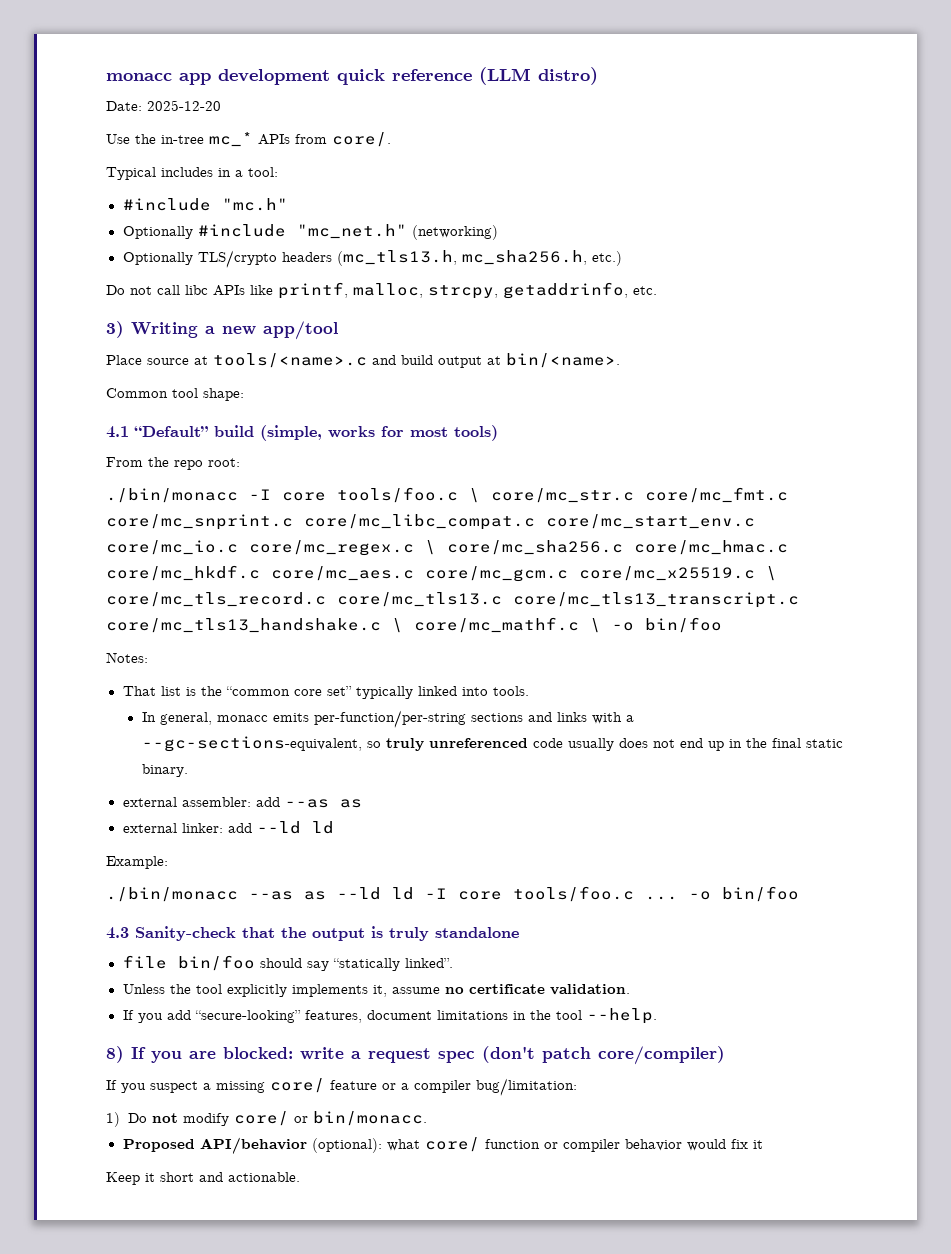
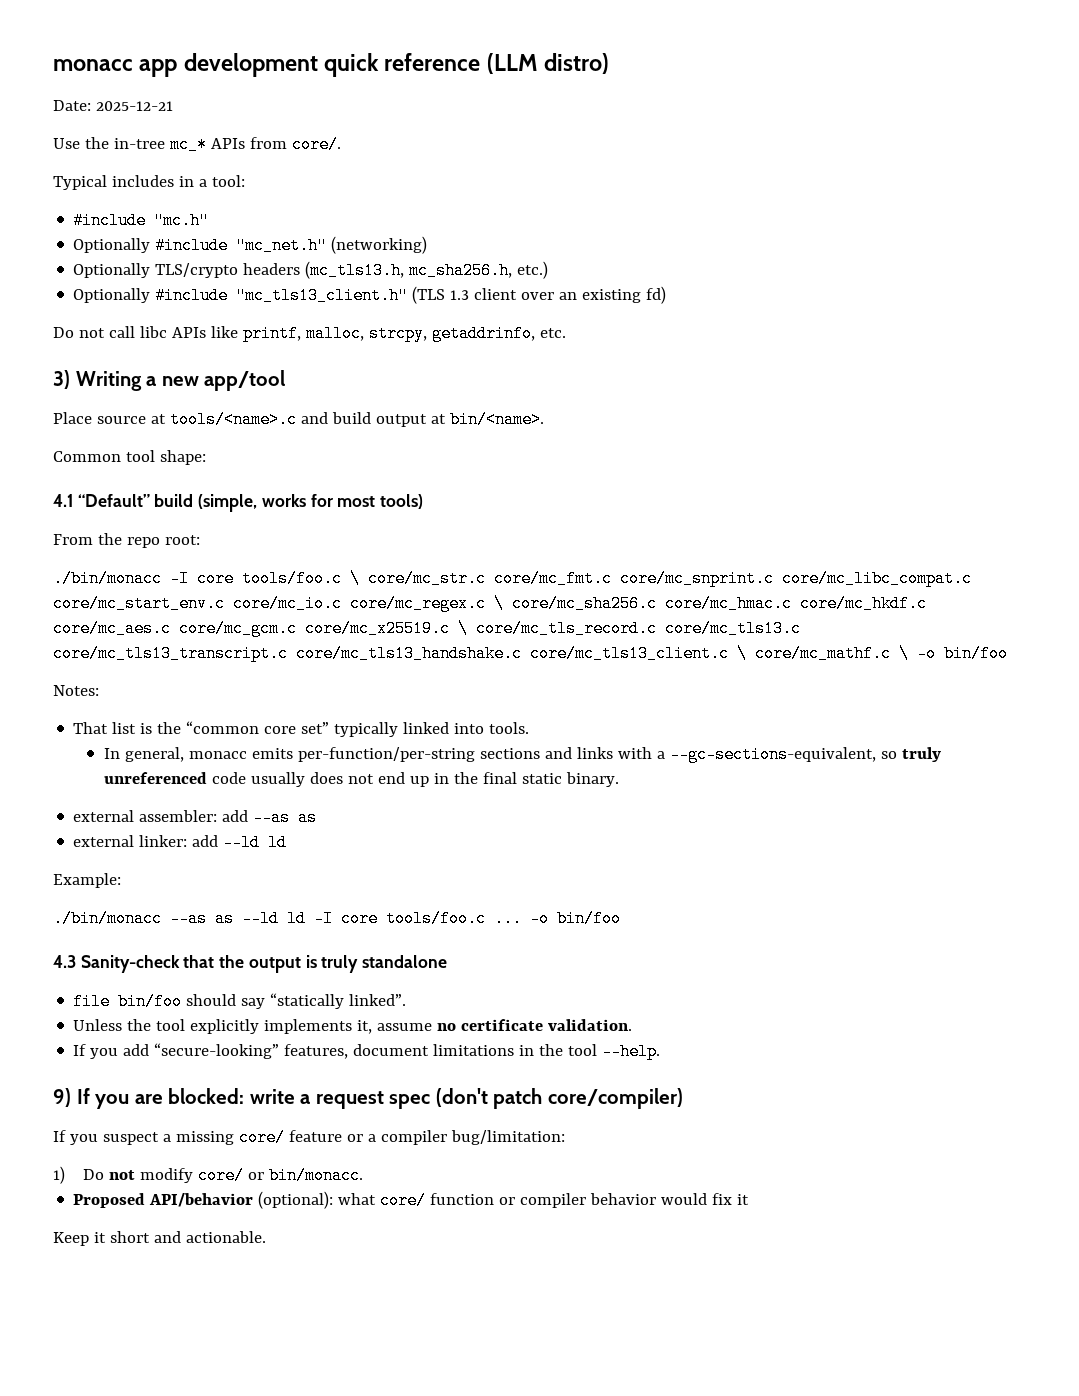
- Date: 2025-12-20
+ Date: 2025-12-21
+ Optionally #include "mc_tls13_client.h" (TLS 1.3 client over an existing fd)
- ./bin/monacc -I core tools/foo.c \ core/mc_str.c core/mc_fmt.c core/mc_snprint.c core/mc_libc_compat.c core/mc_start_env.c core/mc_io.c core/mc_regex.c \ core/mc_sha256.c core/mc_hmac.c core/mc_hkdf.c core/mc_aes.c core/mc_gcm.c core/mc_x25519.c \ core/mc_tls_record.c core/mc_tls13.c core/mc_tls13_transcript.c core/mc_tls13_handshake.c \ core/mc_mathf.c \ -o bin/foo
+ ./bin/monacc -I core tools/foo.c \ core/mc_str.c core/mc_fmt.c core/mc_snprint.c core/mc_libc_compat.c core/mc_start_env.c core/mc_io.c core/mc_regex.c \ core/mc_sha256.c core/mc_hmac.c core/mc_hkdf.c core/mc_aes.c core/mc_gcm.c core/mc_x25519.c \ core/mc_tls_record.c core/mc_tls13.c core/mc_tls13_transcript.c core/mc_tls13_handshake.c core/mc_tls13_client.c \ core/mc_mathf.c \ -o bin/foo
- 8) If you are blocked: write a request spec (don't patch core/compiler)
+ 9) If you are blocked: write a request spec (don't patch core/compiler)

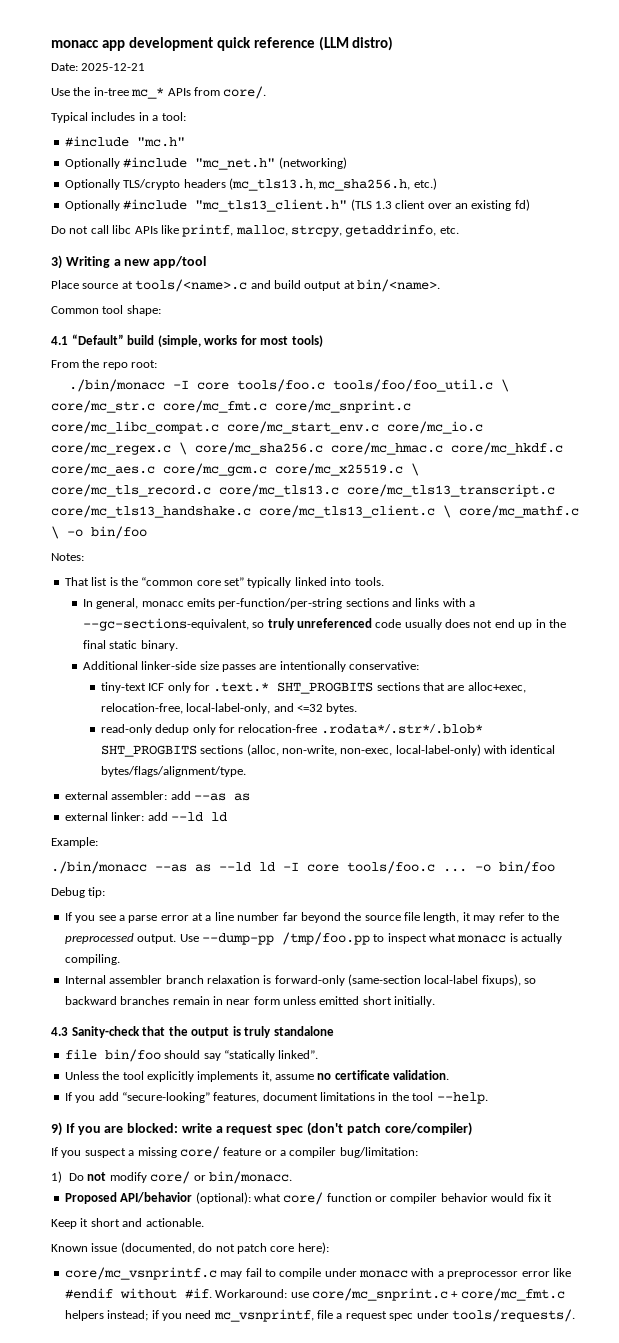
- ./bin/monacc -I core tools/foo.c \ core/mc_str.c core/mc_fmt.c core/mc_snprint.c core/mc_libc_compat.c core/mc_start_env.c core/mc_io.c core/mc_regex.c \ core/mc_sha256.c core/mc_hmac.c core/mc_hkdf.c core/mc_aes.c core/mc_gcm.c core/mc_x25519.c \ core/mc_tls_record.c core/mc_tls13.c core/mc_tls13_transcript.c core/mc_tls13_handshake.c core/mc_tls13_client.c \ core/mc_mathf.c \ -o bin/foo
+ ./bin/monacc -I core tools/foo.c tools/foo/foo_util.c \ core/mc_str.c core/mc_fmt.c core/mc_snprint.c core/mc_libc_compat.c core/mc_start_env.c core/mc_io.c core/mc_regex.c \ core/mc_sha256.c core/mc_hmac.c core/mc_hkdf.c core/mc_aes.c core/mc_gcm.c core/mc_x25519.c \ core/mc_tls_record.c core/mc_tls13.c core/mc_tls13_transcript.c core/mc_tls13_handshake.c core/mc_tls13_client.c \ core/mc_mathf.c \ -o bin/foo
+ Additional linker-side size passes are intentionally conservative:
+ tiny-text ICF only for .text.* SHT_PROGBITS sections that are alloc+exec, relocation-free, local-label-only, and <=32 bytes.
+ read-only dedup only for relocation-free .rodata*/.str*/.blob* SHT_PROGBITS sections (alloc, non-write, non-exec, local-label-only) with identical bytes/flags/alignment/type.
+ Debug tip:
+ If you see a parse error at a line number far beyond the source file length, it may refer to the preprocessed output. Use --dump-pp /tmp/foo.pp to inspect what monacc is actually compiling.
+ Internal assembler branch relaxation is forward-only (same-section local-label fixups), so backward branches remain in near form unless emitted short initially.
+ Known issue (documented, do not patch core here):
+ core/mc_vsnprintf.c may fail to compile under monacc with a preprocessor error like #endif without #if. Workaround: use core/mc_snprint.c + core/mc_fmt.c helpers instead; if you need mc_vsnprintf, file a request spec under tools/requests/.

